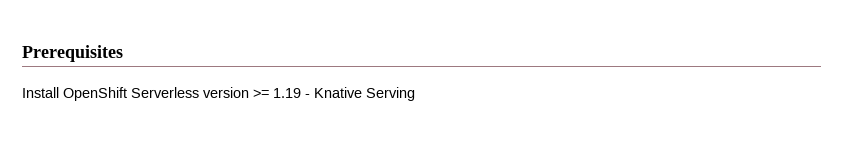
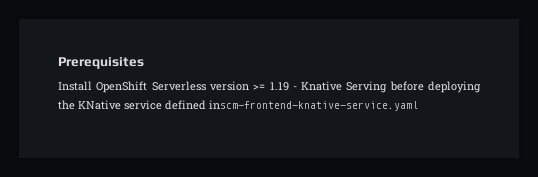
- Install OpenShift Serverless version >= 1.19 - Knative Serving
+ Install OpenShift Serverless version >= 1.19 - Knative Serving before deploying the KNative service defined inscm-frontend-knative-service.yaml

